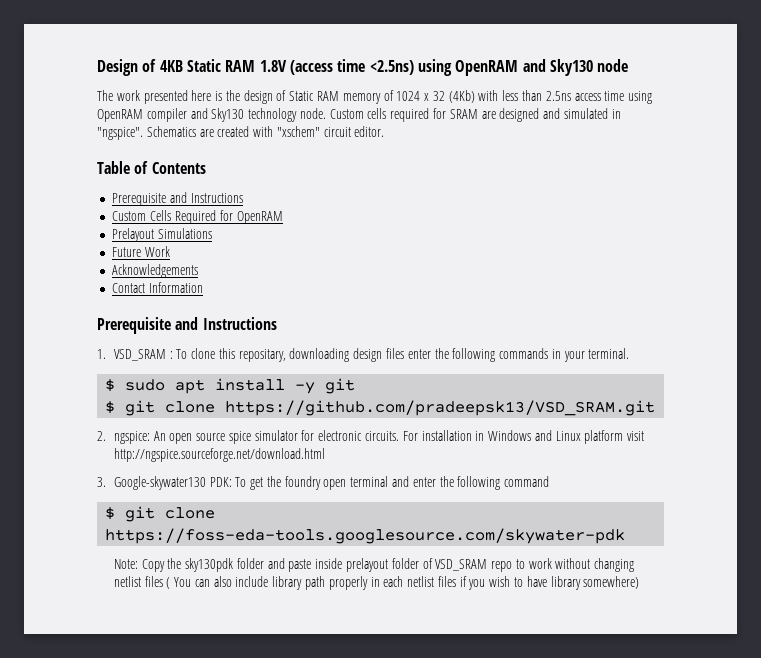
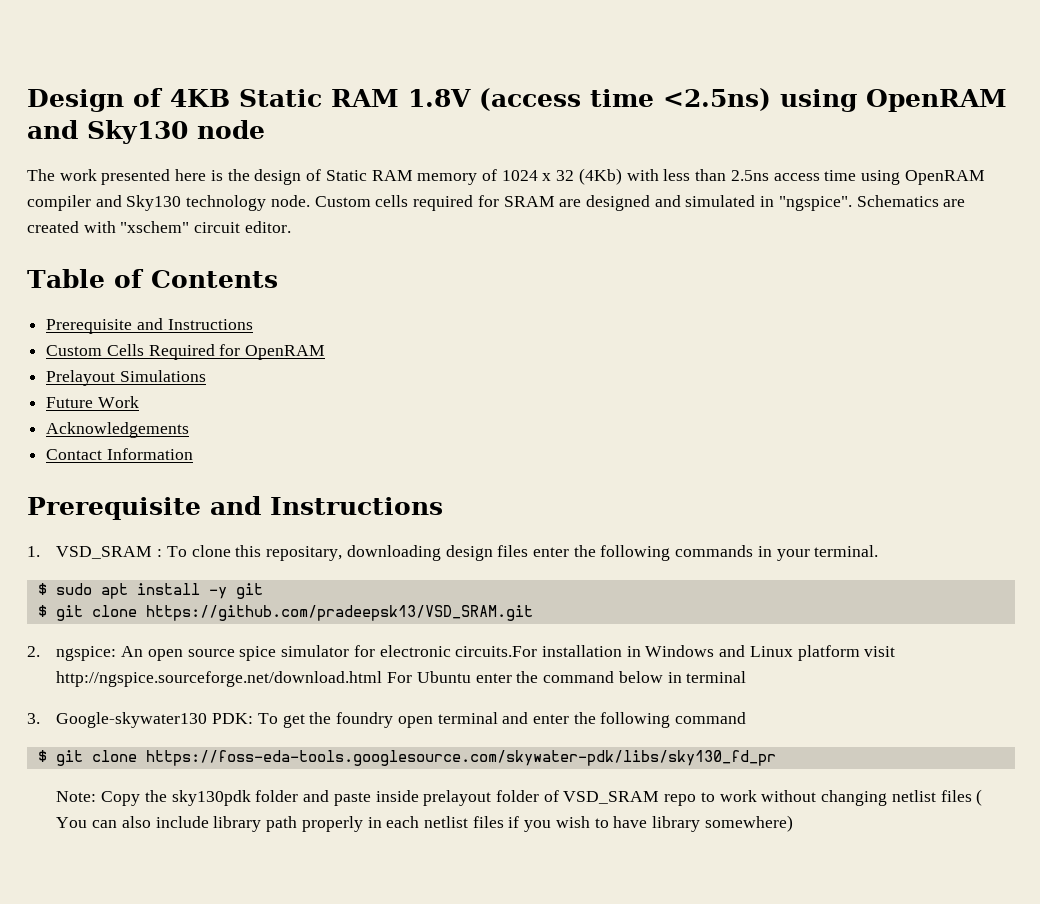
- 2. ngspice: An open source spice simulator for electronic circuits. For installation in Windows and Linux platform visit http://ngspice.sourceforge.net/download.html
+ 2. ngspice: An open source spice simulator for electronic circuits.For installation in Windows and Linux platform visit http://ngspice.sourceforge.net/download.html For Ubuntu enter the command below in terminal
- $ git clone https://foss-eda-tools.googlesource.com/skywater-pdk
+ $ git clone https://foss-eda-tools.googlesource.com/skywater-pdk/libs/sky130_fd_pr

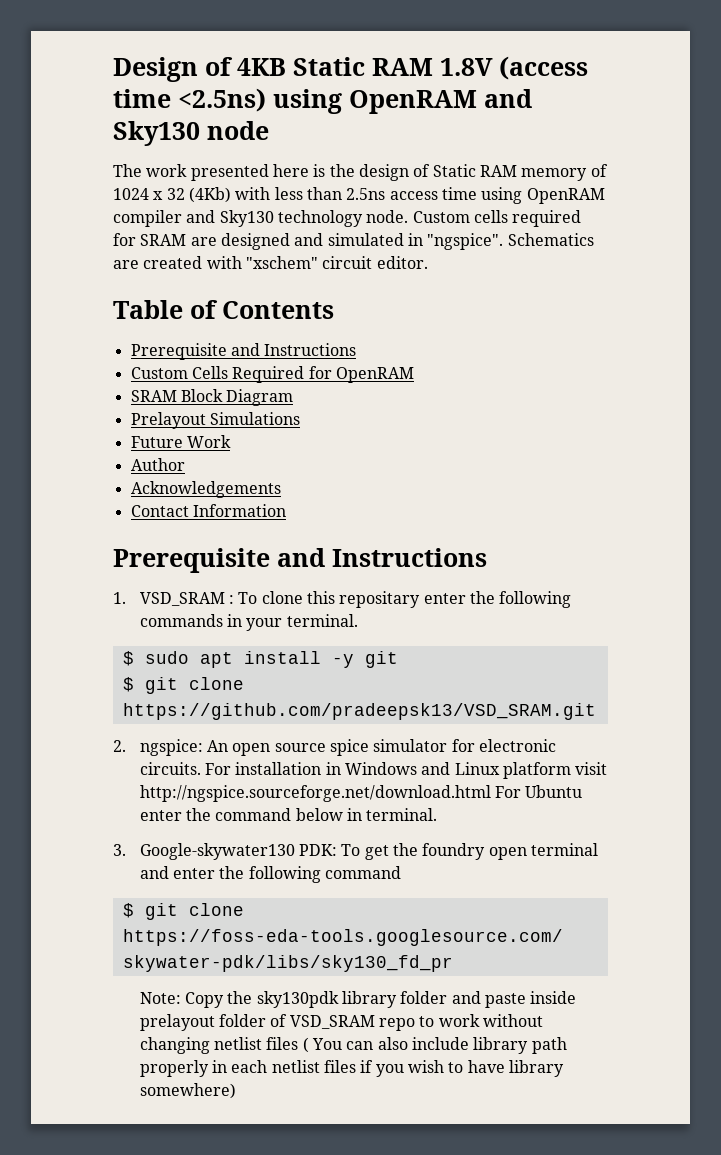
+ SRAM Block Diagram
+ Author
- 1. VSD_SRAM : To clone this repositary, downloading design files enter the following commands in your terminal.
+ 1. VSD_SRAM : To clone this repositary enter the following commands in your terminal.
- 2. ngspice: An open source spice simulator for electronic circuits.For installation in Windows and Linux platform visit http://ngspice.sourceforge.net/download.html For Ubuntu enter the command below in terminal
+ 2. ngspice: An open source spice simulator for electronic circuits. For installation in Windows and Linux platform visit http://ngspice.sourceforge.net/download.html For Ubuntu enter the command below in terminal.
- Note: Copy the sky130pdk folder and paste inside prelayout folder of VSD_SRAM repo to work without changing netlist files ( You can also include library path properly in each netlist files if you wish to have library somewhere)
+ Note: Copy the sky130pdk library folder and paste inside prelayout folder of VSD_SRAM repo to work without changing netlist files ( You can also include library path properly in each netlist files if you wish to have library somewhere)

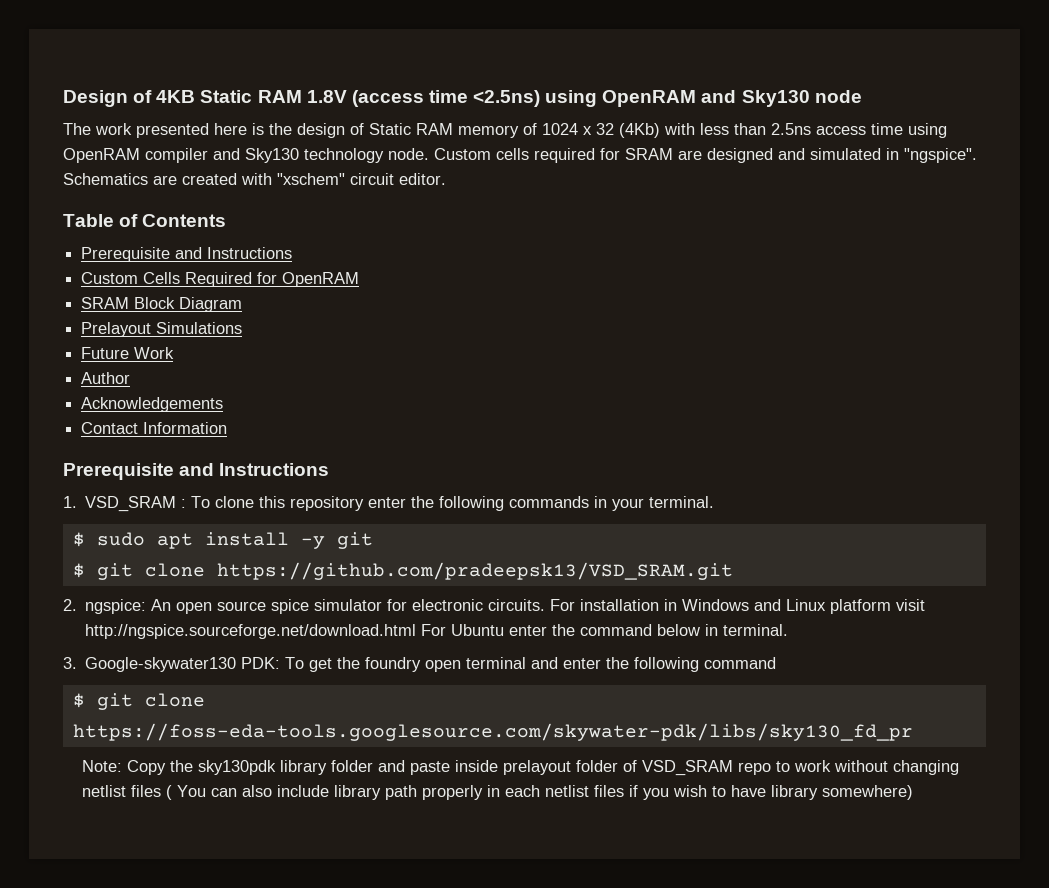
- 1. VSD_SRAM : To clone this repositary enter the following commands in your terminal.
+ 1. VSD_SRAM : To clone this repository enter the following commands in your terminal.

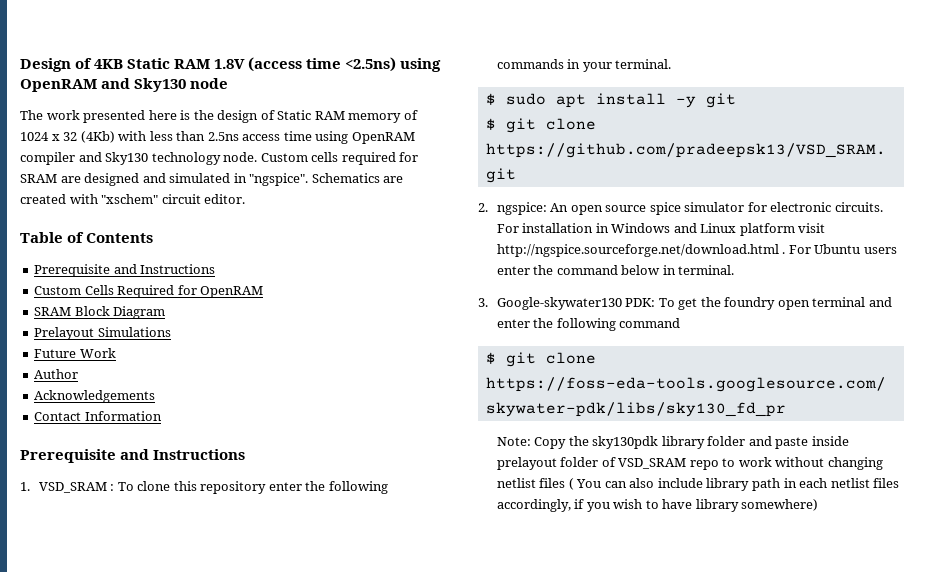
- For installation in Windows and Linux platform visit http://ngspice.sourceforge.net/download.html For Ubuntu enter the command below in terminal.
+ For installation in Windows and Linux platform visit http://ngspice.sourceforge.net/download.html . For Ubuntu users enter the command below in terminal.
- Note: Copy the sky130pdk library folder and paste inside prelayout folder of VSD_SRAM repo to work without changing netlist files ( You can also include library path properly in each netlist files if you wish to have library somewhere)
+ Note: Copy the sky130pdk library folder and paste inside prelayout folder of VSD_SRAM repo to work without changing netlist files ( You can also include library path in each netlist files accordingly, if you wish to have library somewhere)

